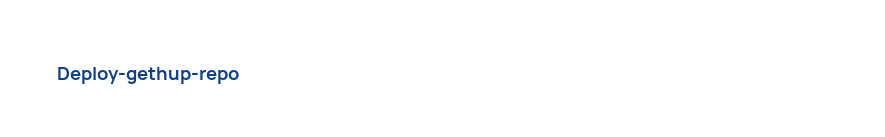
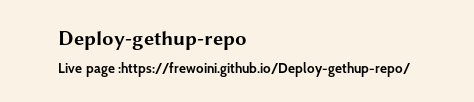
+ Live page :https://frewoini.github.io/Deploy-gethup-repo/

